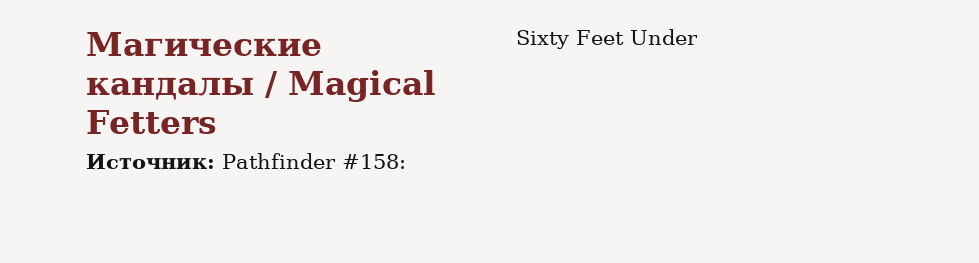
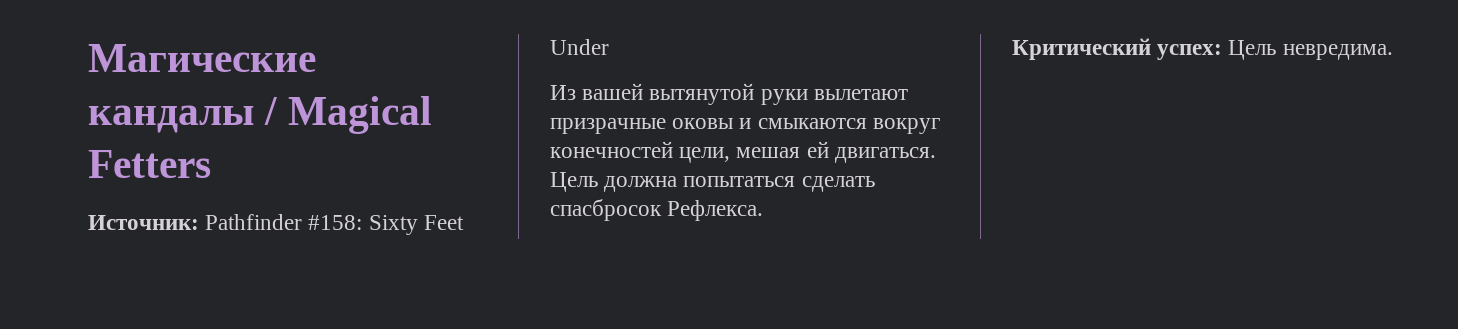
+ Из вашей вытянутой руки вылетают призрачные оковы и смыкаются вокруг конечностей цели, мешая ей двигаться. Цель должна попытаться сделать спасбросок Рефлекса.
+ Критический успех: Цель невредима.

